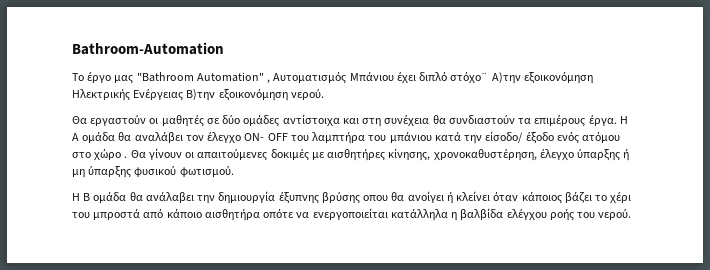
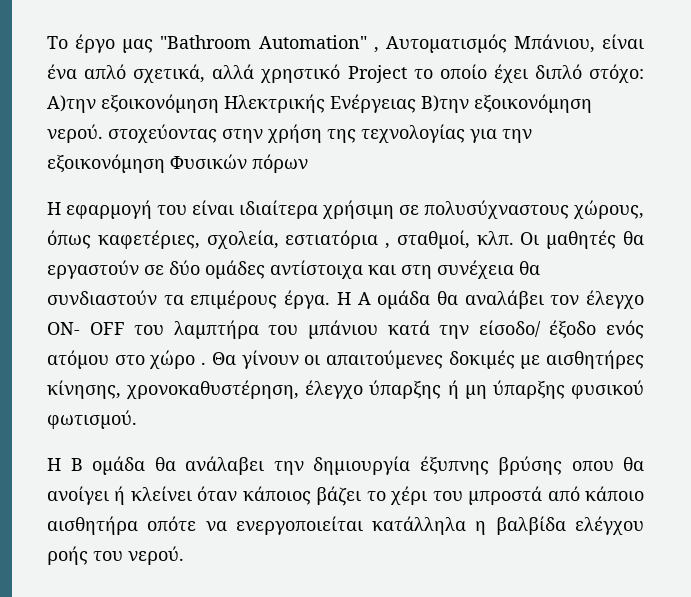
- Bathroom-Automation
- Το έργο μας "Bathroom Automation" , Αυτοματισμός Μπάνιου έχει διπλό στόχο¨ Α)την εξοικονόμηση Ηλεκτρικής Ενέργειας Β)την εξοικονόμηση νερού.
- Θα εργαστούν οι μαθητές σε δύο ομάδες αντίστοιχα και στη συνέχεια θα συνδιαστούν τα επιμέρους έργα.
+ Το έργο μας "Bathroom Automation" , Αυτοματισμός Μπάνιου, είναι ένα απλό σχετικά, αλλά χρηστικό Project το οποίο έχει διπλό στόχο: Α)την εξοικονόμηση Ηλεκτρικής Ενέργειας Β)την εξοικονόμηση νερού. στοχεύοντας στην χρήση της τεχνολογίας για την εξοικονόμηση Φυσικών πόρων
+ Η εφαρμογή του είναι ιδιαίτερα χρήσιμη σε πολυσύχναστους χώρους, όπως καφετέριες, σχολεία, εστιατόρια , σταθμοί, κλπ. Οι μαθητές θα εργαστούν σε δύο ομάδες αντίστοιχα και στη συνέχεια θα συνδιαστούν τα επιμέρους έργα.

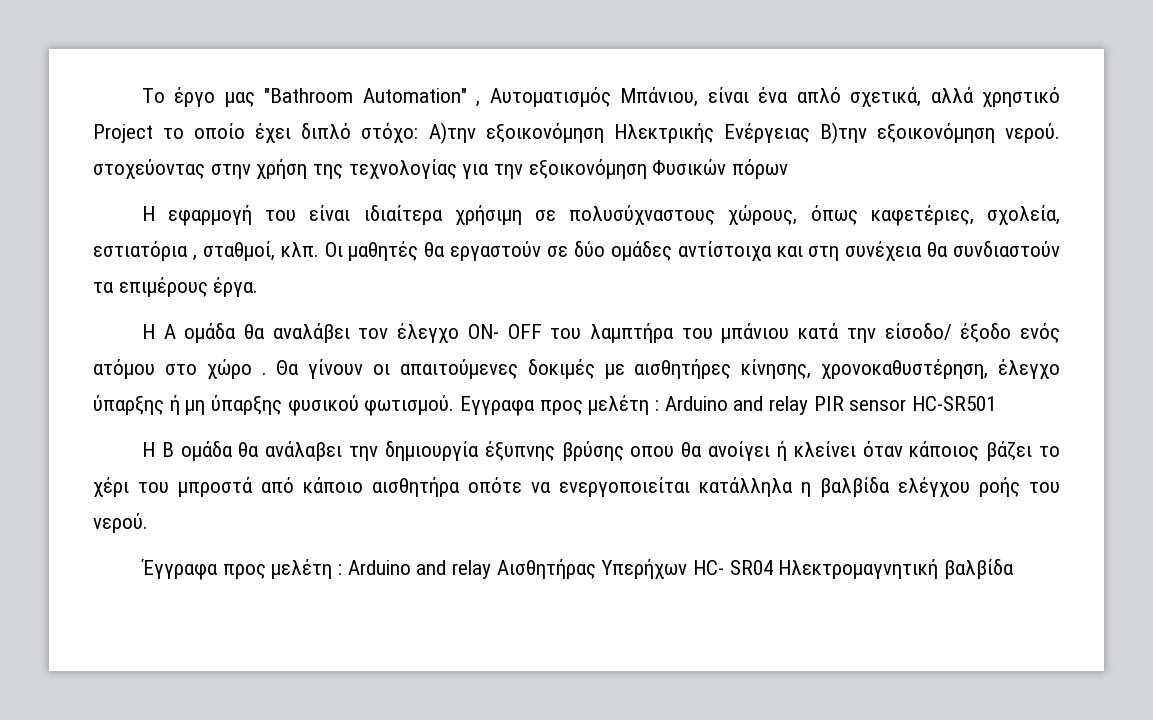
- Οι μαθητές θα εργαστούν σε δύο ομάδες αντίστοιχα και στη συνέχεια θα συνδιαστούν τα επιμέρους έργα. Η Α ομάδα θα αναλάβει τον έλεγχο ON- OFF του λαμπτήρα του μπάνιου κατά την είσοδο/ έξοδο ενός ατόμου στο χώρο .
+ Οι μαθητές θα εργαστούν σε δύο ομάδες αντίστοιχα και στη συνέχεια θα συνδιαστούν τα επιμέρους έργα.
+ Η Α ομάδα θα αναλάβει τον έλεγχο ON- OFF του λαμπτήρα του μπάνιου κατά την είσοδο/ έξοδο ενός ατόμου στο χώρο .
+ Εγγραφα προς μελέτη : Arduino and relay PIR sensor HC-SR501
+ Έγγραφα προς μελέτη : Arduino and relay Αισθητήρας Υπερήχων HC- SR04 Ηλεκτρομαγνητική βαλβίδα

